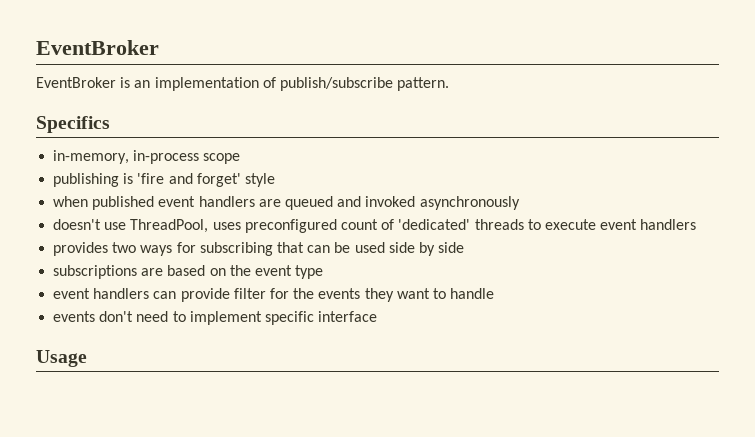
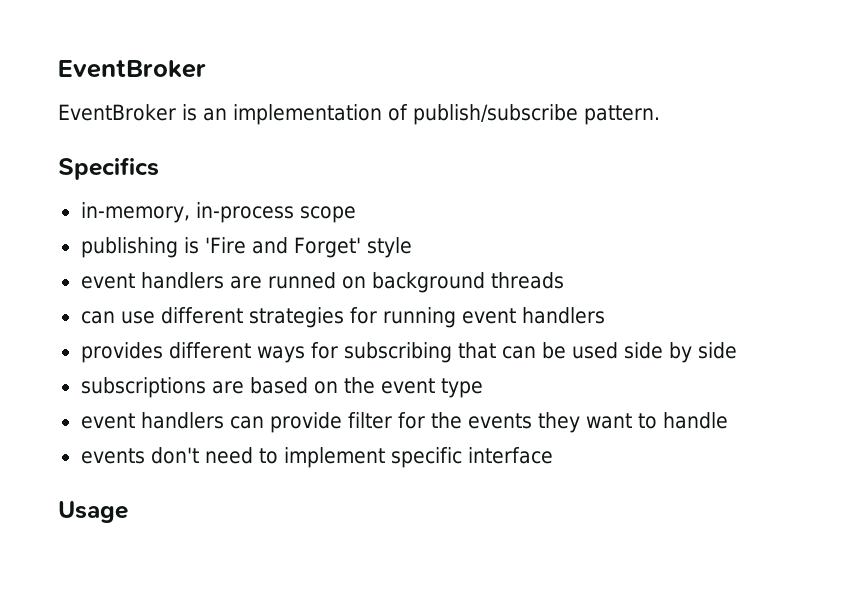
- publishing is 'fire and forget' style
+ publishing is 'Fire and Forget' style
- when published event handlers are queued and invoked asynchronously
- doesn't use ThreadPool, uses preconfigured count of 'dedicated' threads to execute event handlers
+ event handlers are runned on background threads
+ can use different strategies for running event handlers
- provides two ways for subscribing that can be used side by side
+ provides different ways for subscribing that can be used side by side

